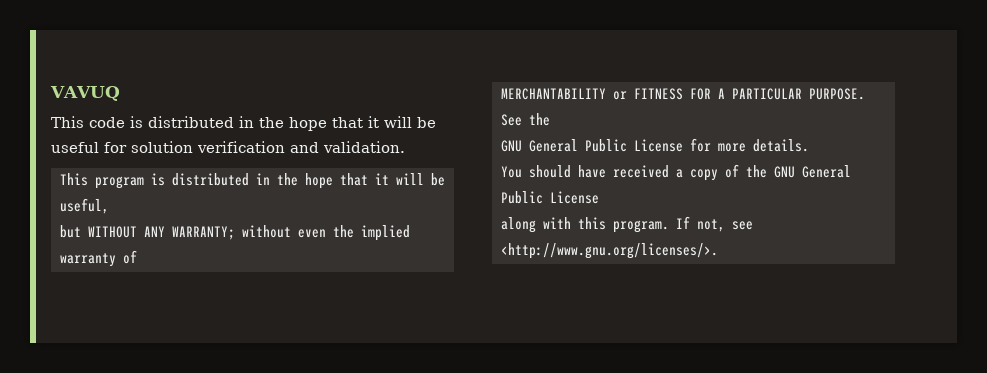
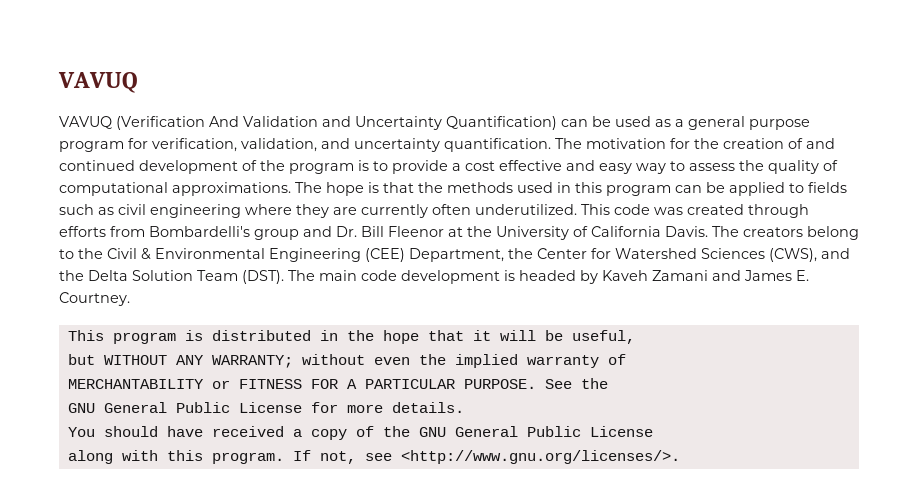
- This code is distributed in the hope that it will be useful for solution verification and validation.
+ VAVUQ (Verification And Validation and Uncertainty Quantification) can be used as a general purpose program for verification, validation, and uncertainty quantification. The motivation for the creation of and continued development of the program is to provide a cost effective and easy way to assess the quality of computational approximations. The hope is that the methods used in this program can be applied to fields such as civil engineering where they are currently often underutilized. This code was created through efforts from Bombardelli's group and Dr. Bill Fleenor at the University of California Davis. The creators belong to the Civil & Environmental Engineering (CEE) Department, the Center for Watershed Sciences (CWS), and the Delta Solution Team (DST). The main code development is headed by Kaveh Zamani and James E. Courtney.

